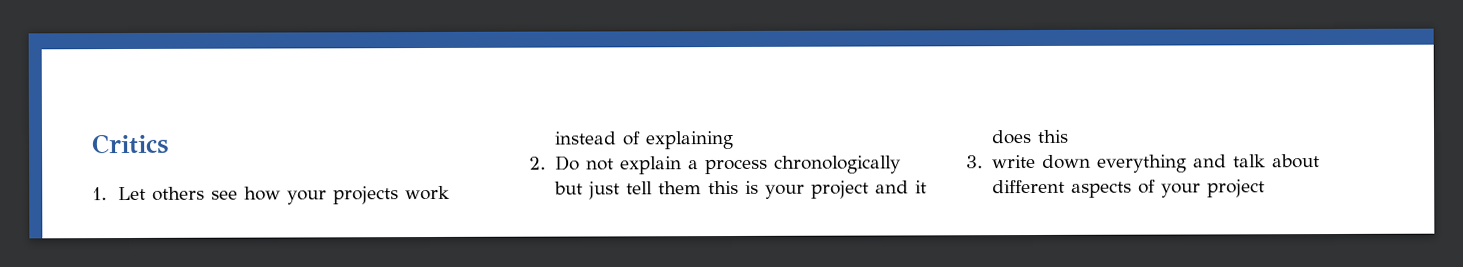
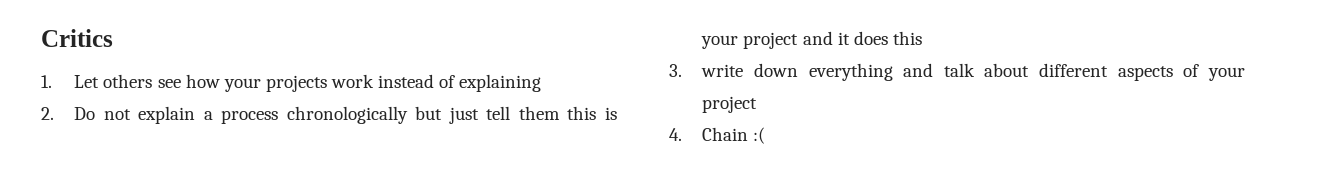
+ 4. Chain :(

